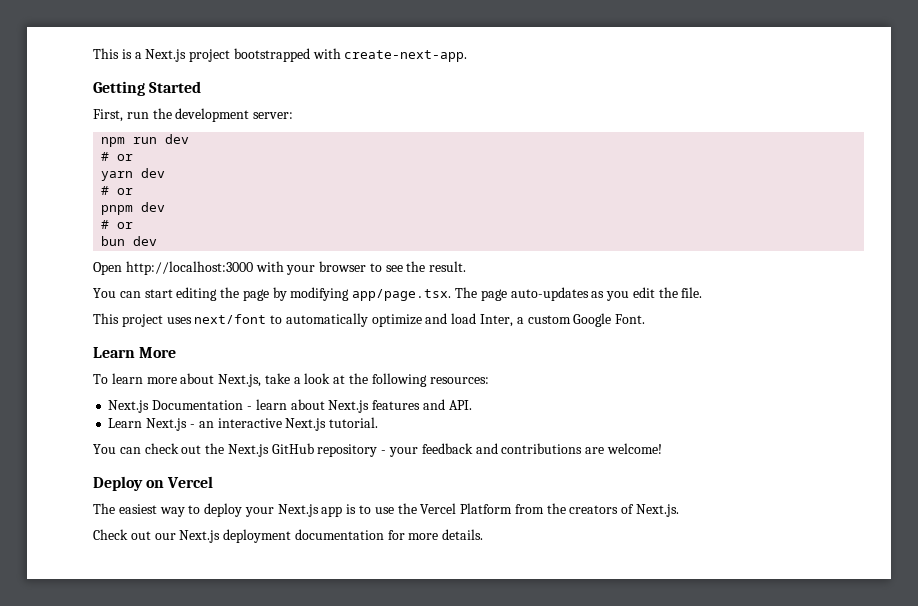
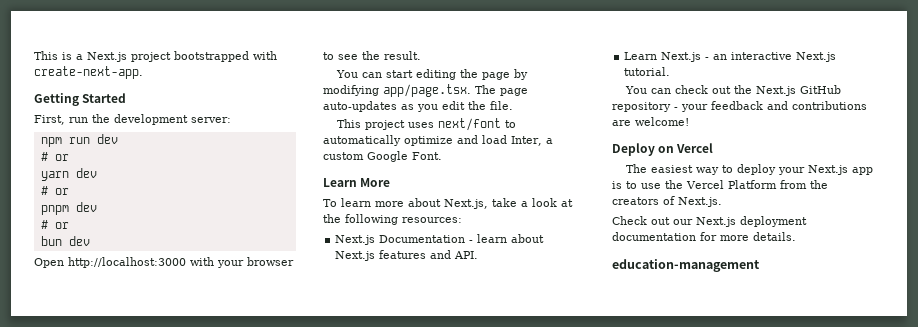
+ education-management

